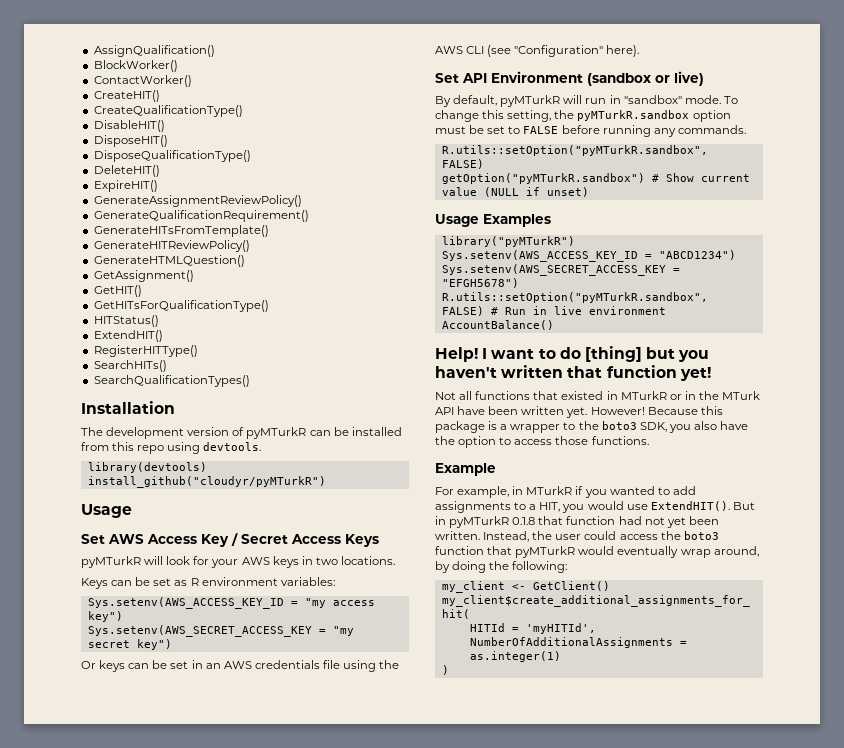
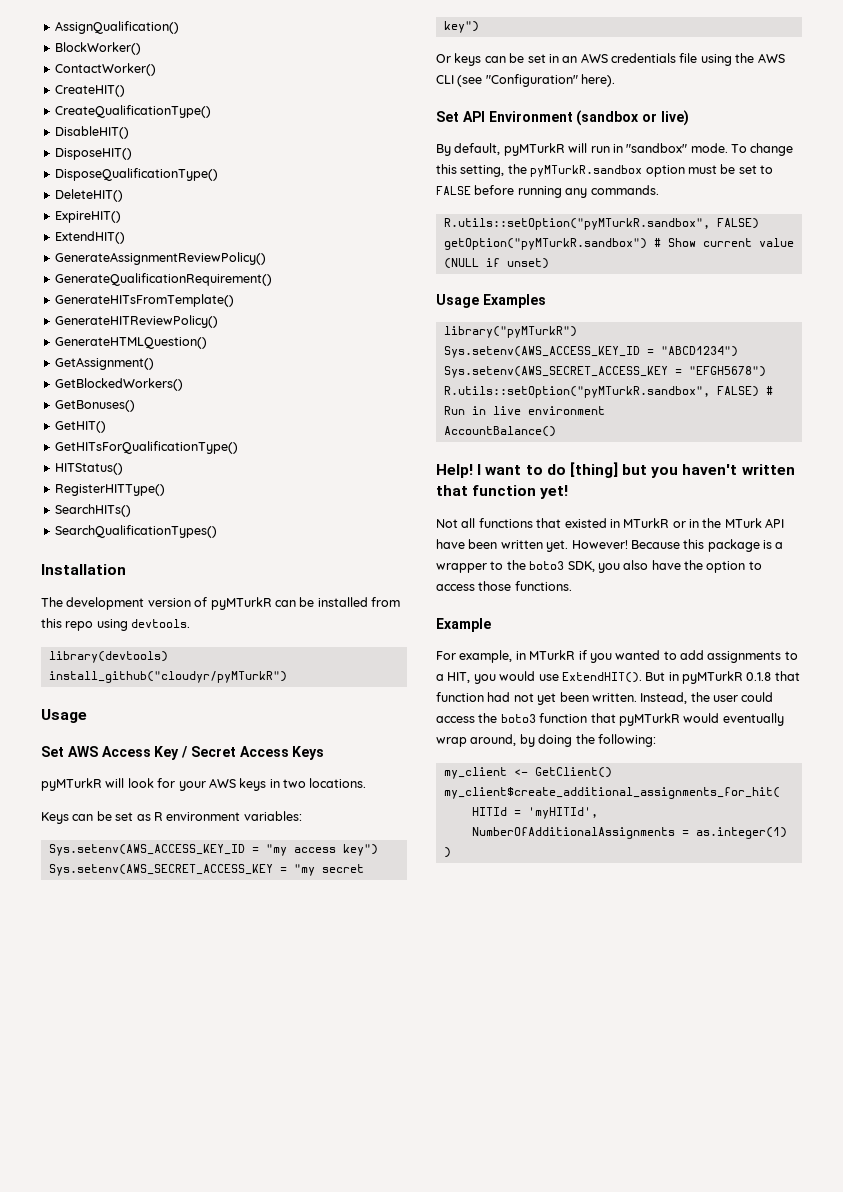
+ ExtendHIT()
+ GetBlockedWorkers()
+ GetBonuses()
- ExtendHIT()

